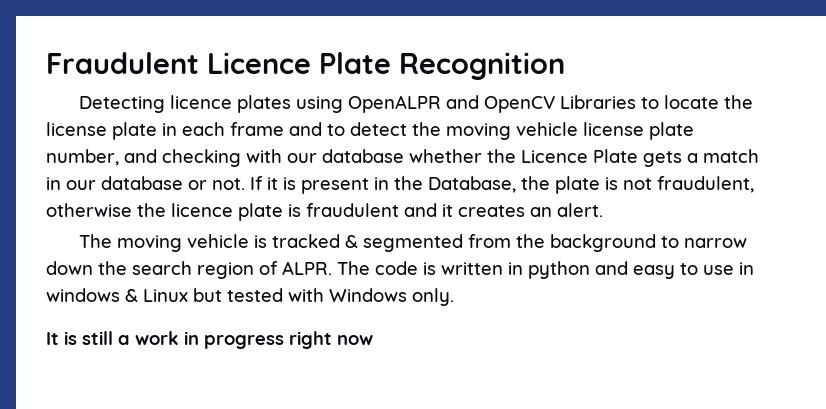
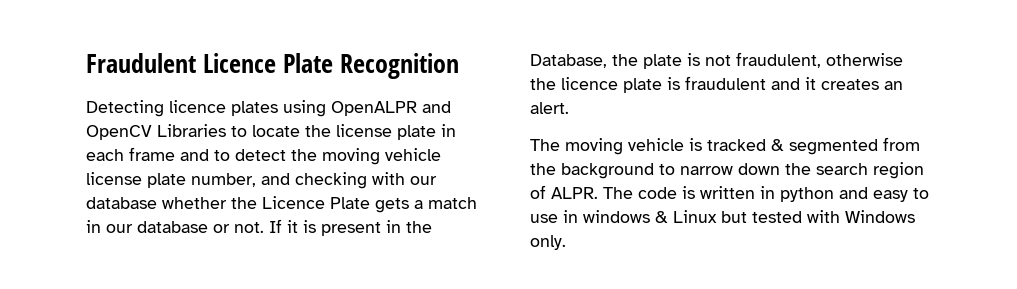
- It is still a work in progress right now

